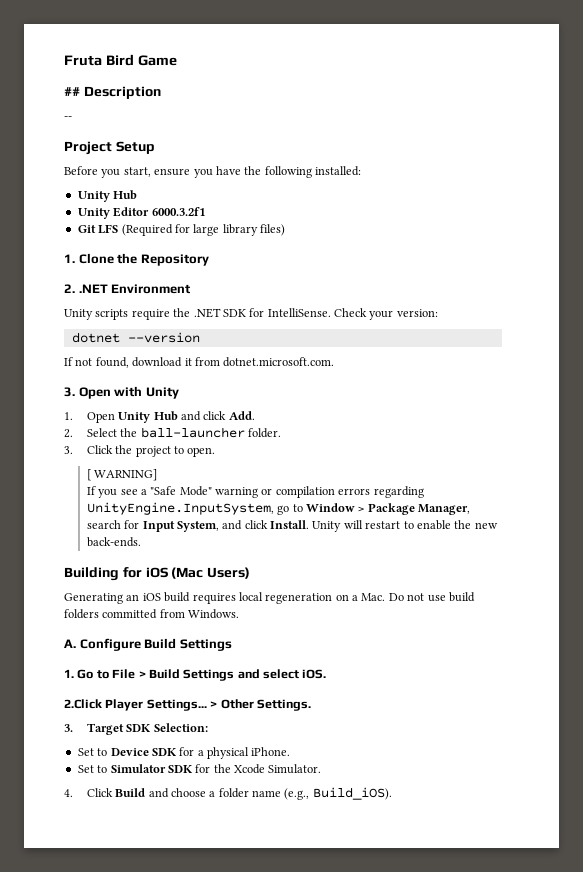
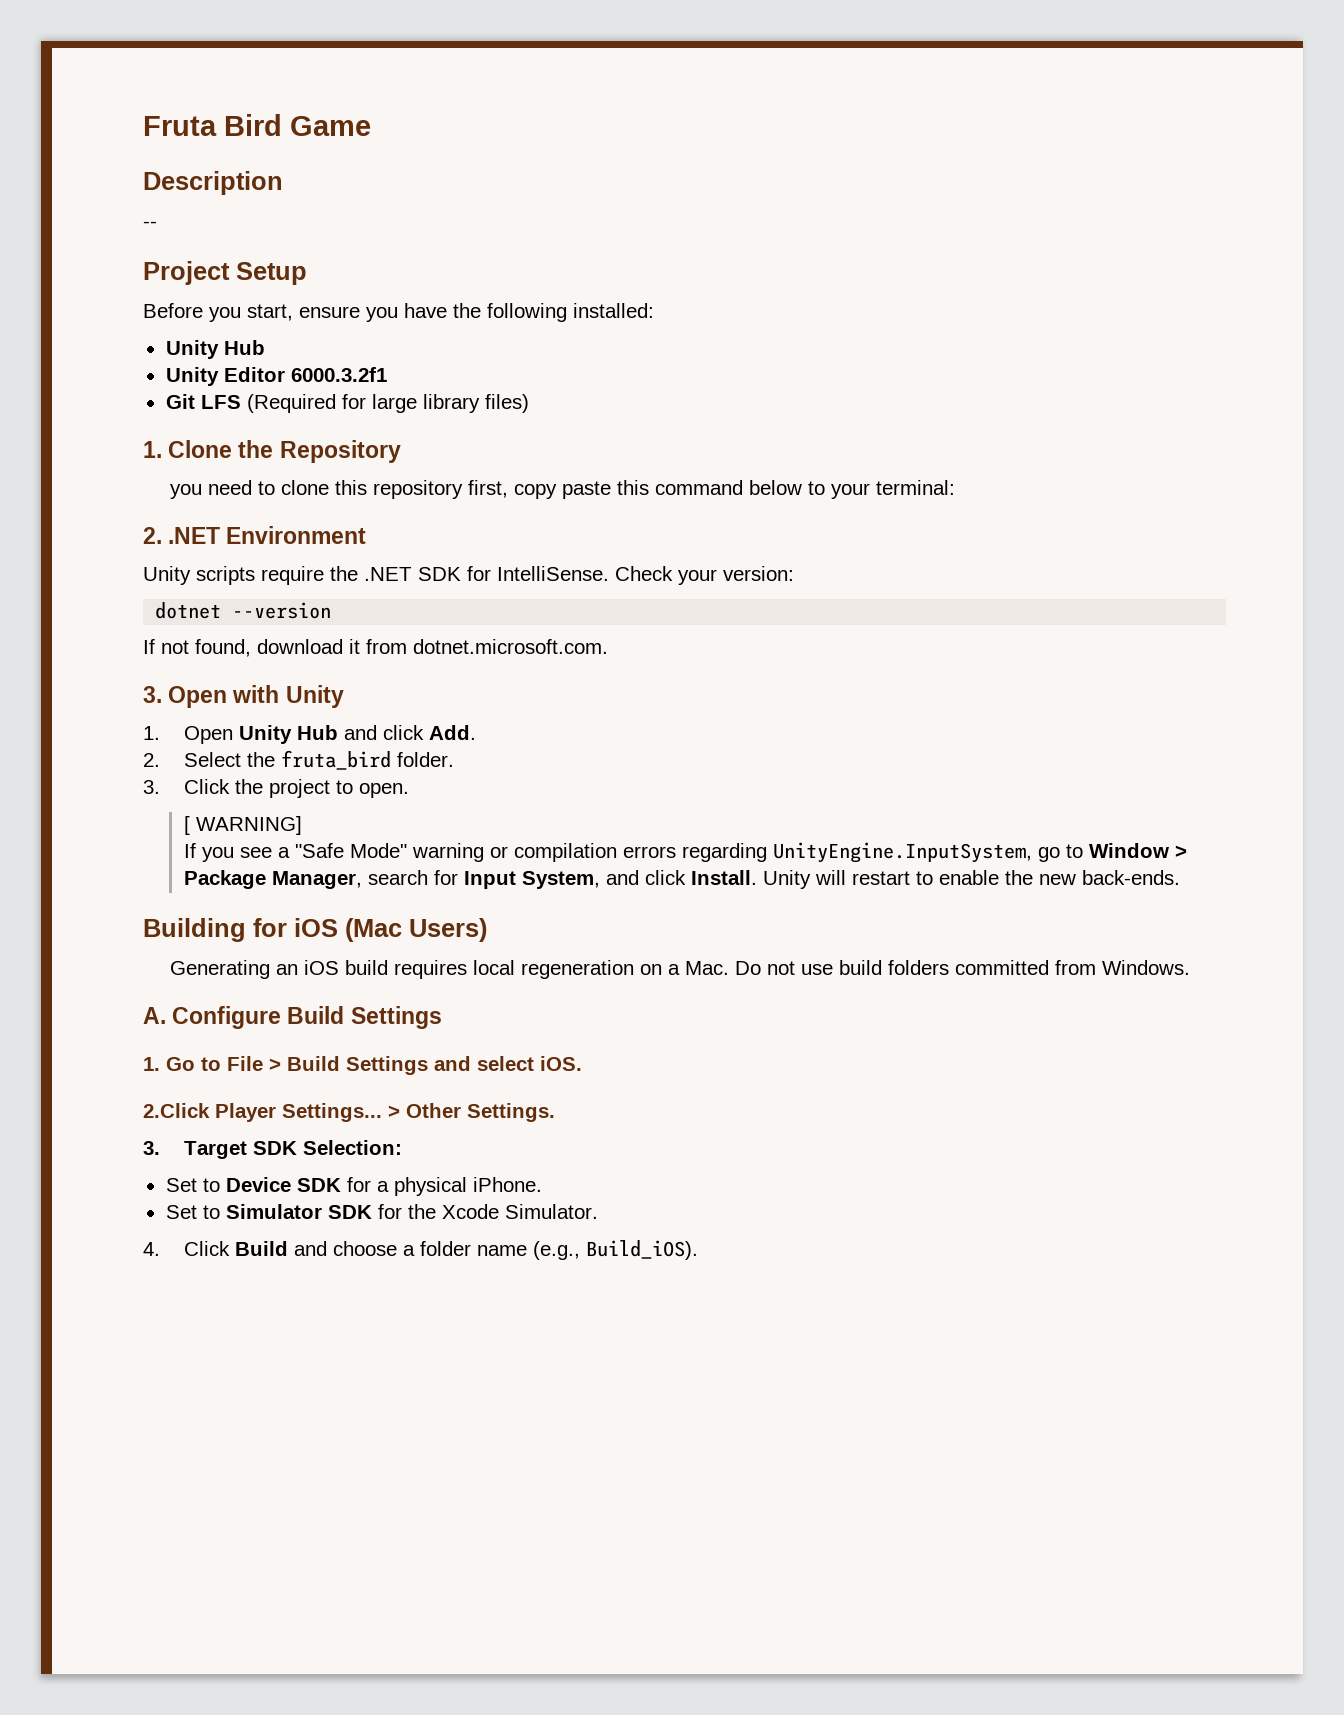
- ## Description
+ Description
+ you need to clone this repository first, copy paste this command below to your terminal:
- 2. Select the ball-launcher folder.
+ 2. Select the fruta_bird folder.

